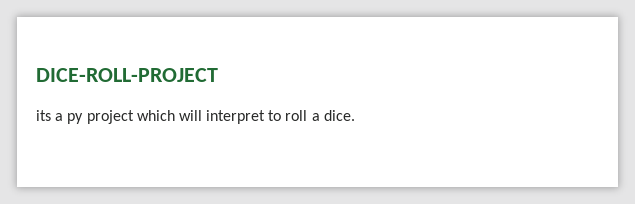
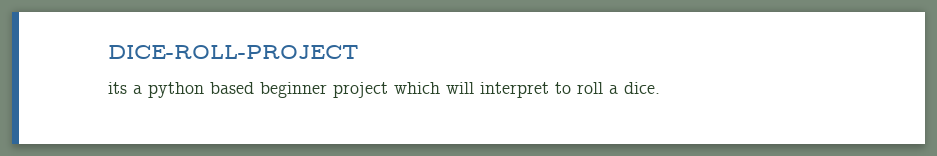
- its a py project which will interpret to roll a dice.
+ its a python based beginner project which will interpret to roll a dice.

